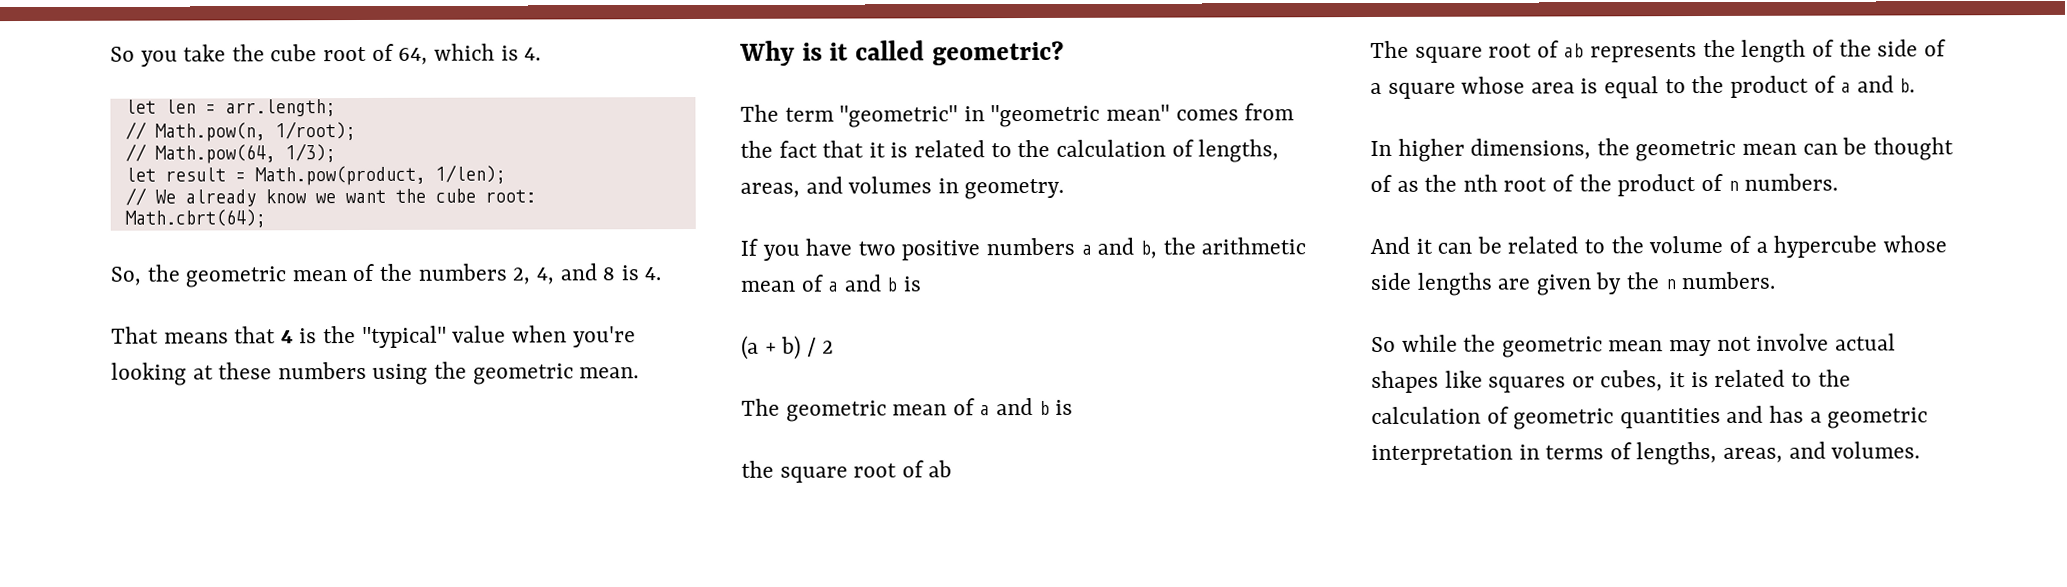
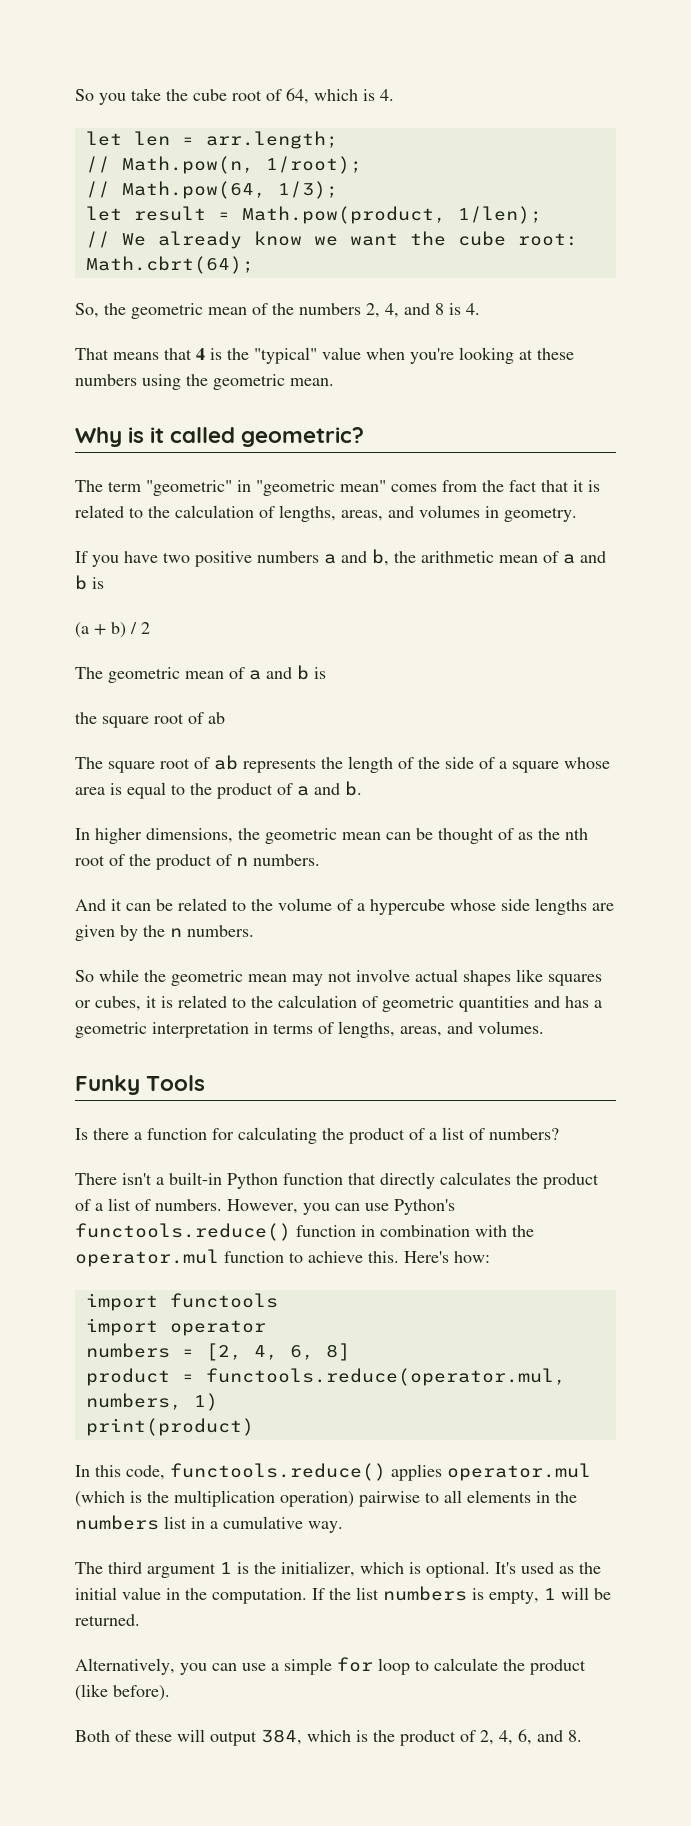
+ Funky Tools
+ Is there a function for calculating the product of a list of numbers?
+ There isn't a built-in Python function that directly calculates the product of a list of numbers. However, you can use Python's functools.reduce() function in combination with the operator.mul function to achieve this. Here's how:
+ import functools
+ import operator
+ numbers = [2, 4, 6, 8]
+ product = functools.reduce(operator.mul, numbers, 1)
+ print(product)
+ In this code, functools.reduce() applies operator.mul (which is the multiplication operation) pairwise to all elements in the numbers list in a cumulative way.
+ The third argument 1 is the initializer, which is optional. It's used as the initial value in the computation. If the list numbers is empty, 1 will be returned.
+ Alternatively, you can use a simple for loop to calculate the product (like before).
+ Both of these will output 384, which is the product of 2, 4, 6, and 8.

